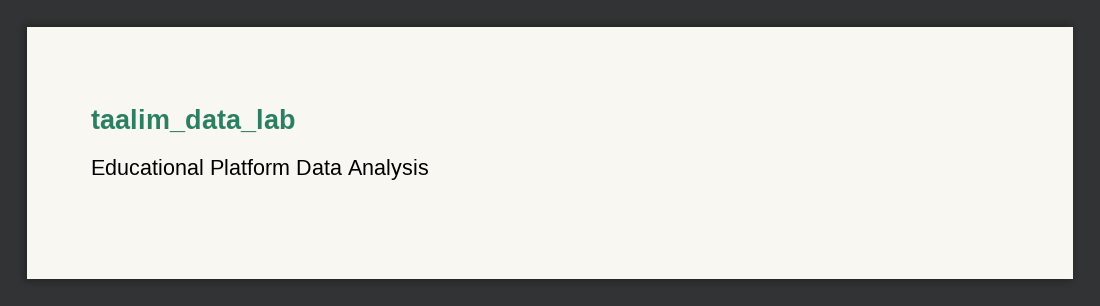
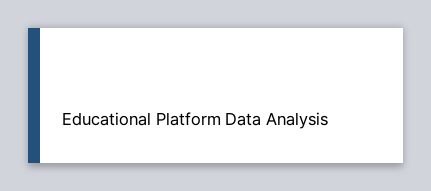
- taalim_data_lab

